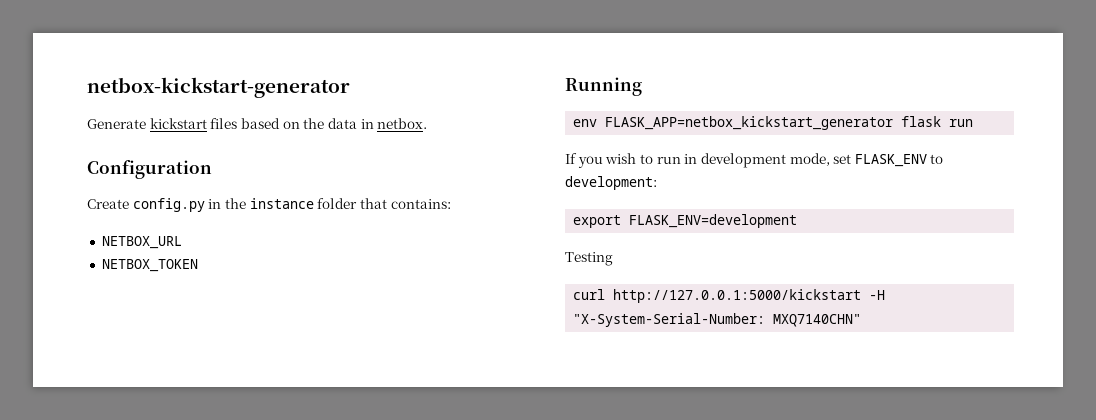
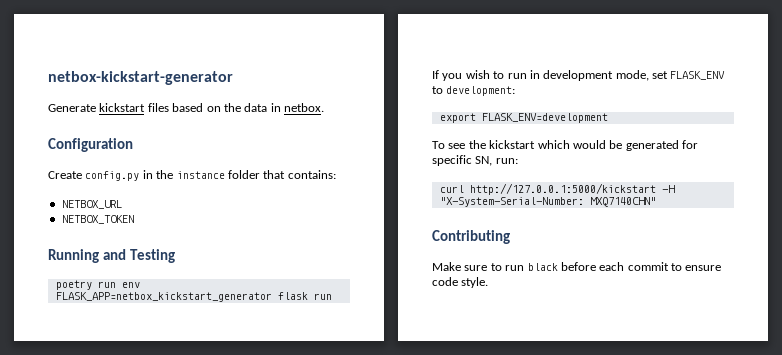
- Running
- env FLASK_APP=netbox_kickstart_generator flask run
+ Running and Testing
+ poetry run env FLASK_APP=netbox_kickstart_generator flask run
- Testing
+ To see the kickstart which would be generated for specific SN, run:
+ Contributing
+ Make sure to run black before each commit to ensure code style.

